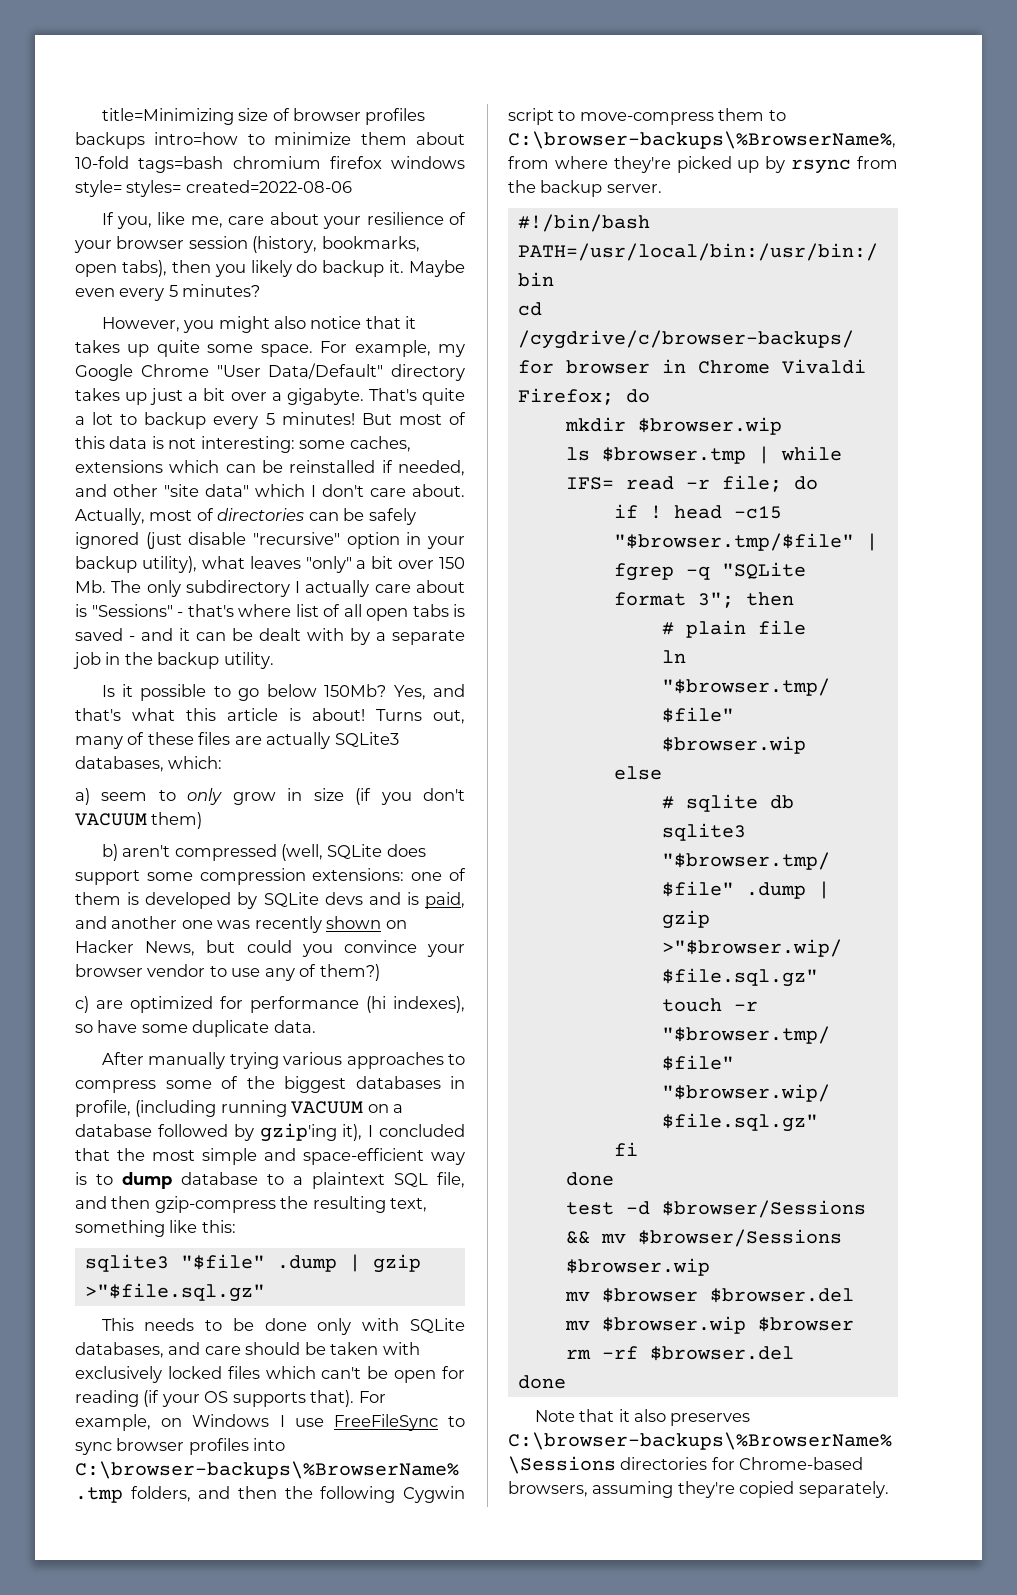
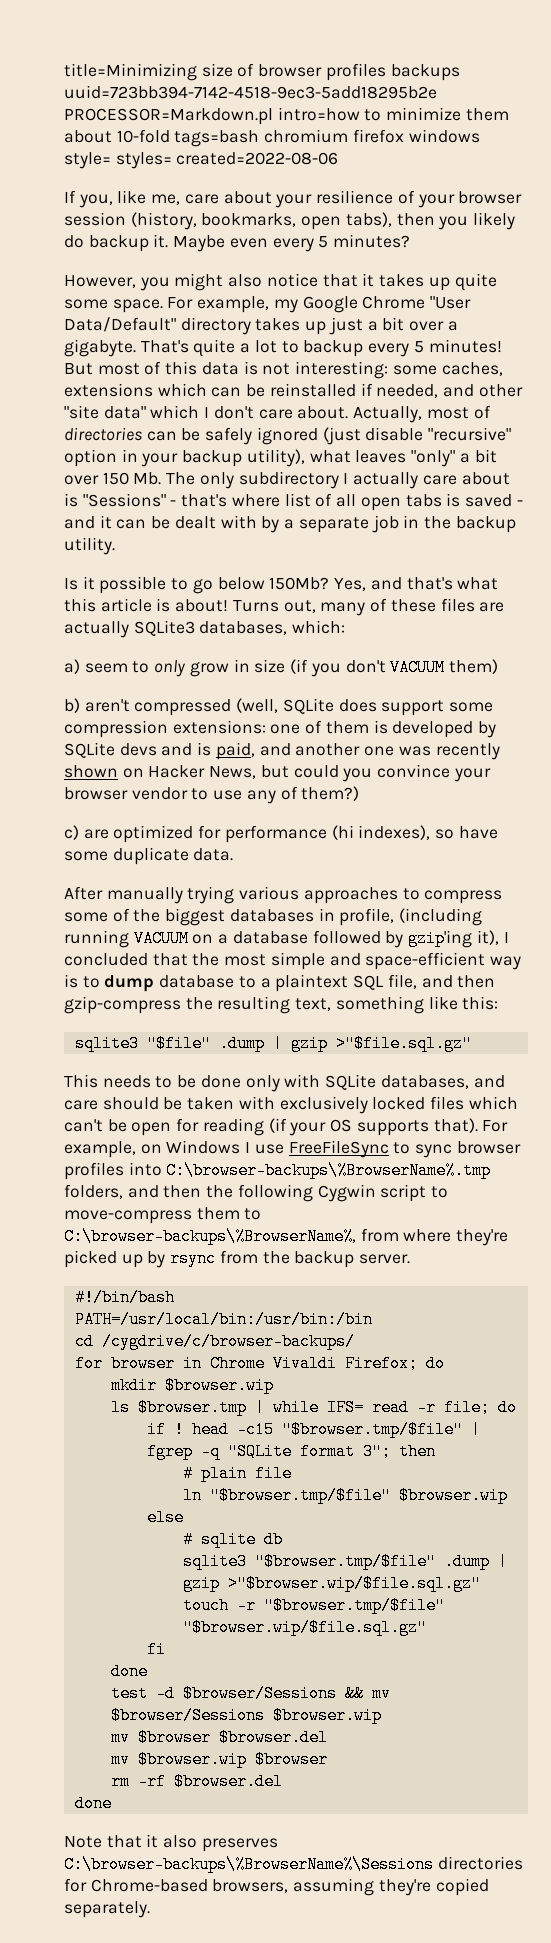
- title=Minimizing size of browser profiles backups intro=how to minimize them about 10-fold tags=bash chromium firefox windows style= styles= created=2022-08-06
+ title=Minimizing size of browser profiles backups uuid=723bb394-7142-4518-9ec3-5add18295b2e PROCESSOR=Markdown.pl intro=how to minimize them about 10-fold tags=bash chromium firefox windows style= styles= created=2022-08-06

